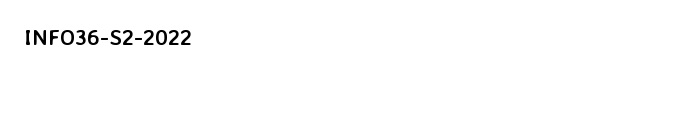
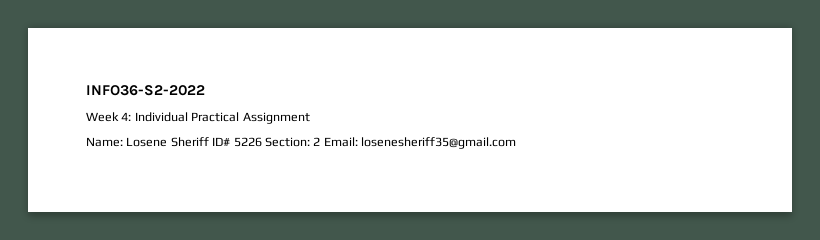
+ Week 4: Individual Practical Assignment
+ Name: Losene Sheriff ID# 5226 Section: 2 Email: losenesheriff35@gmail.com

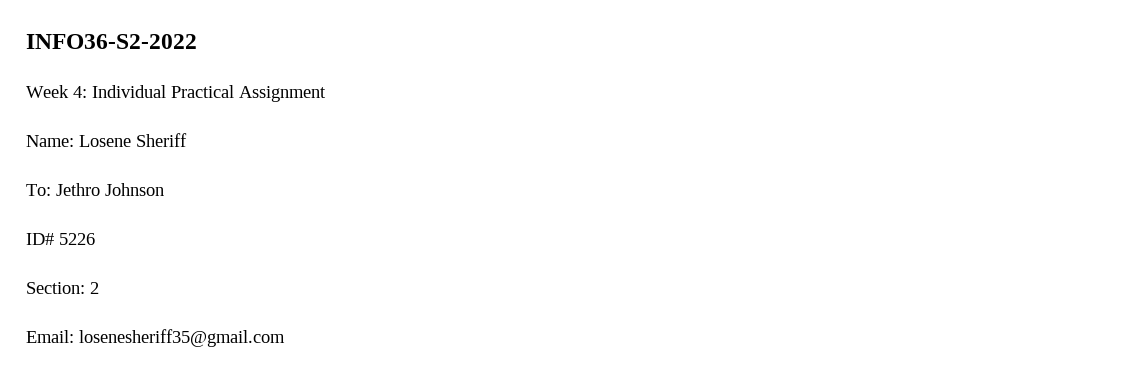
- Name: Losene Sheriff ID# 5226 Section: 2 Email: losenesheriff35@gmail.com
+ Name: Losene Sheriff
+ To: Jethro Johnson
+ ID# 5226
+ Section: 2
+ Email: losenesheriff35@gmail.com

